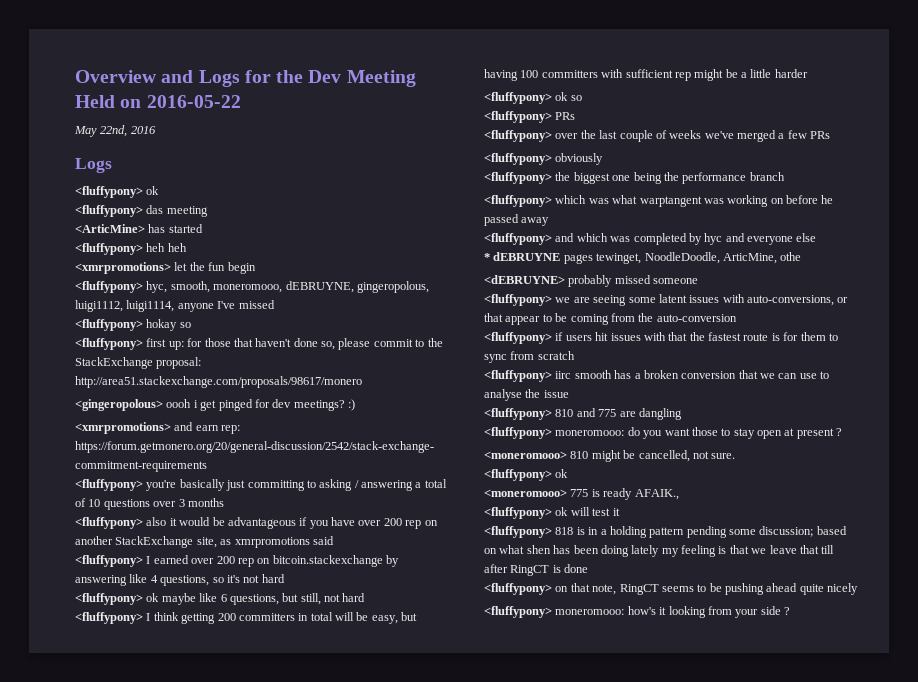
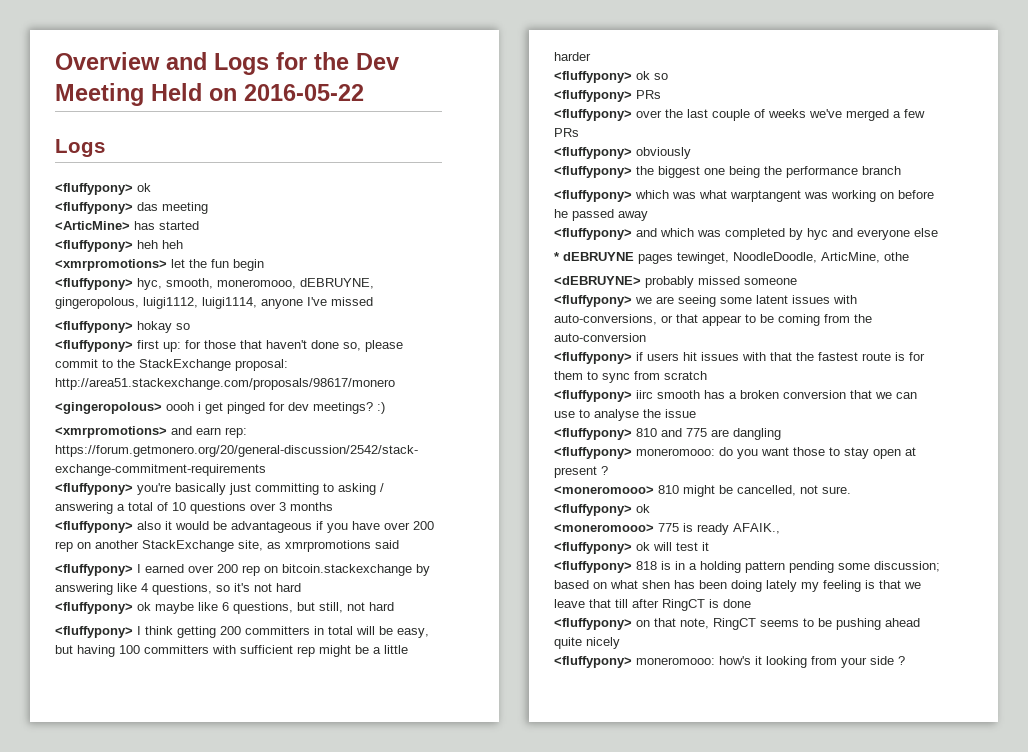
- May 22nd, 2016

